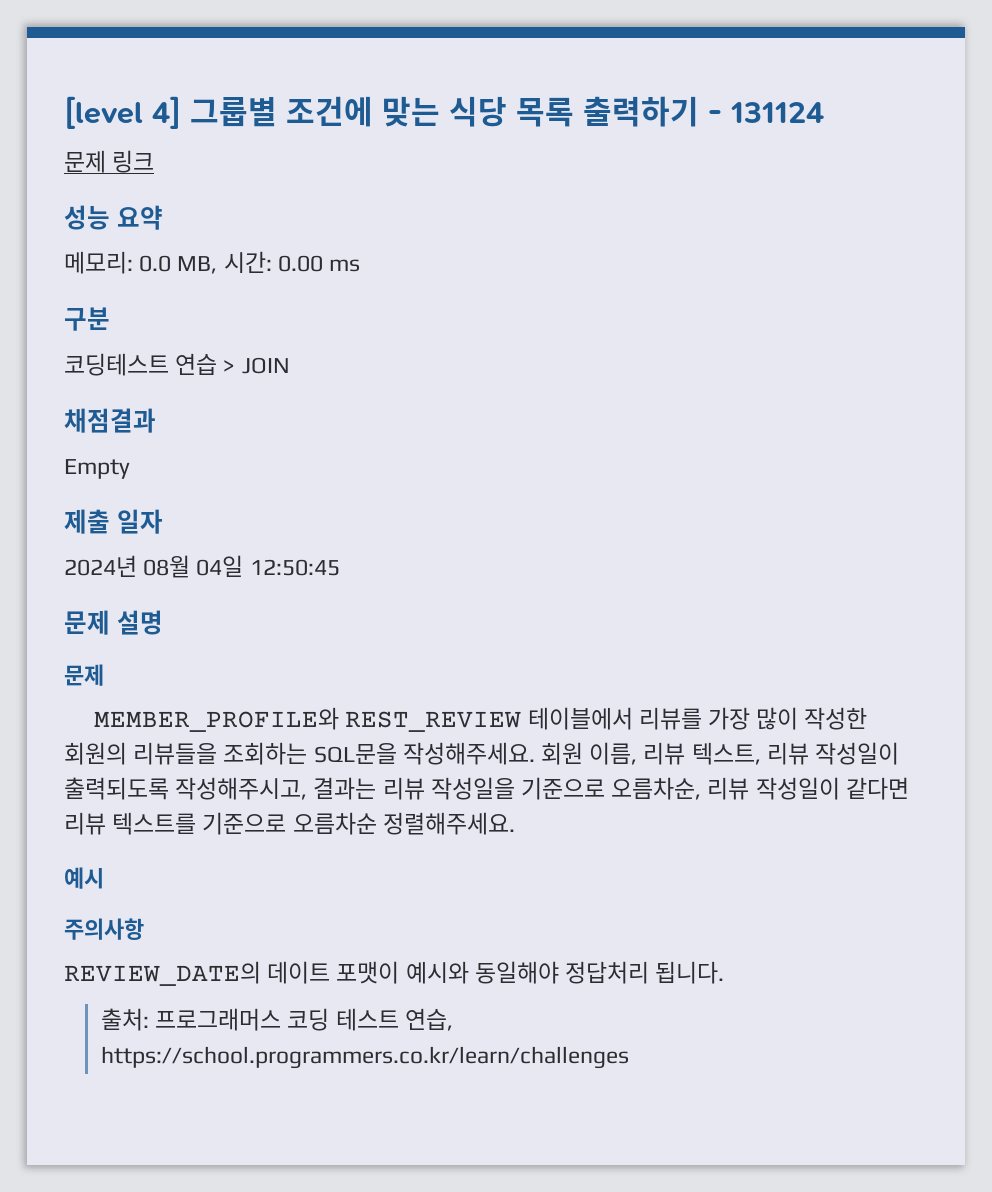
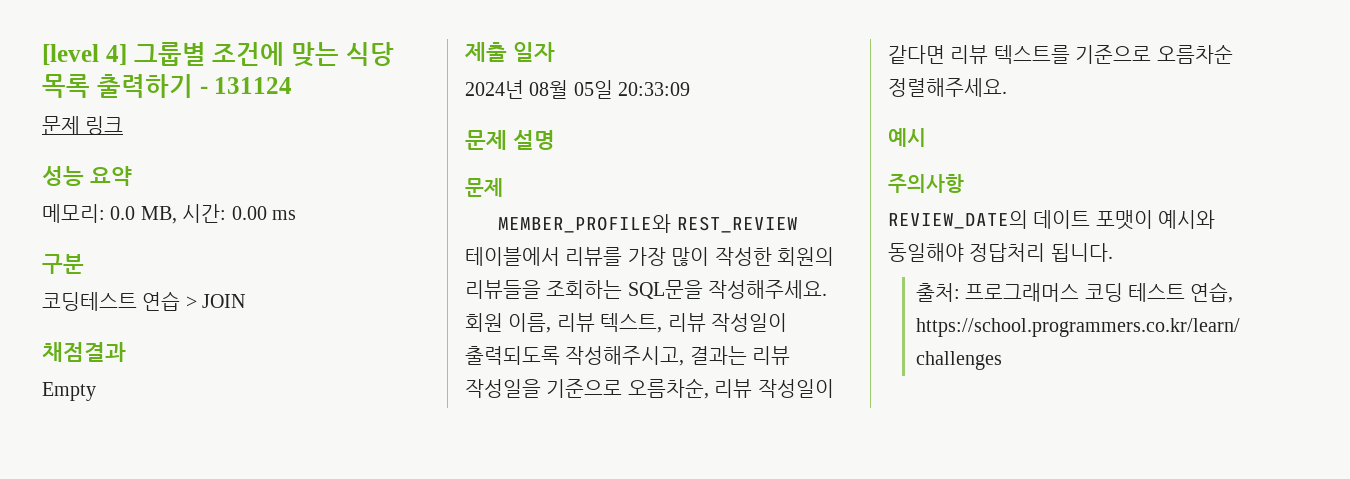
- 2024년 08월 04일 12:50:45
+ 2024년 08월 05일 20:33:09

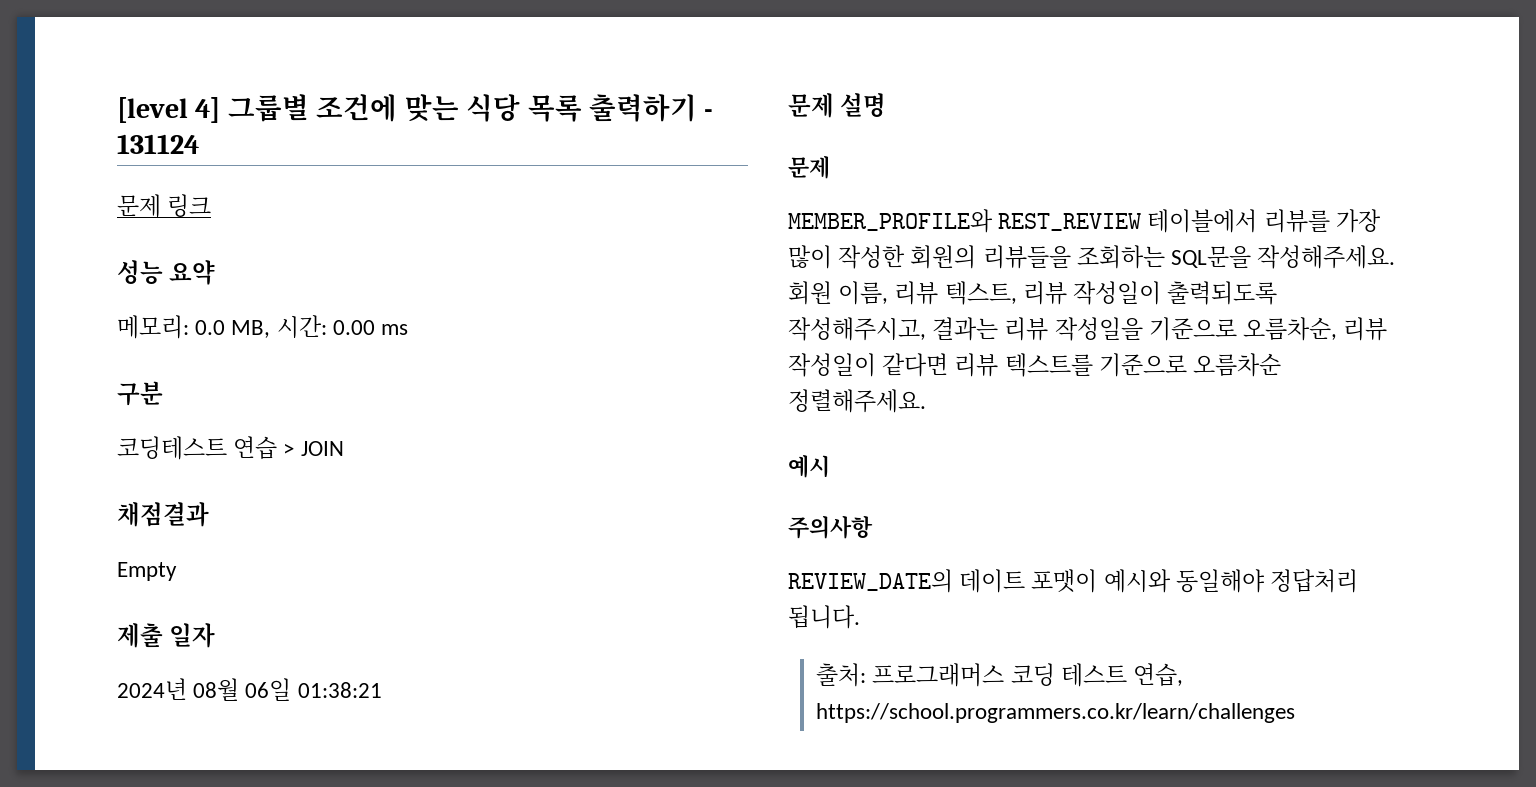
- 2024년 08월 05일 20:33:09
+ 2024년 08월 06일 01:38:21

